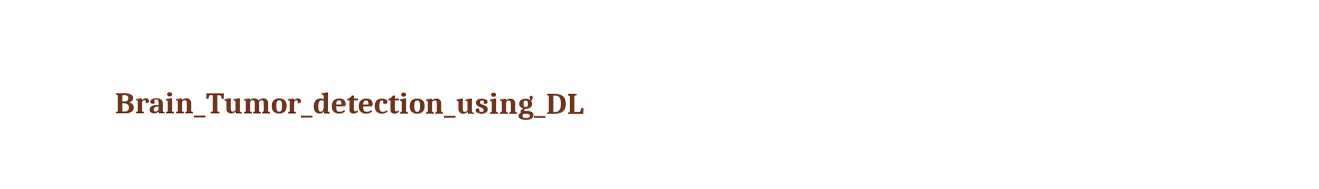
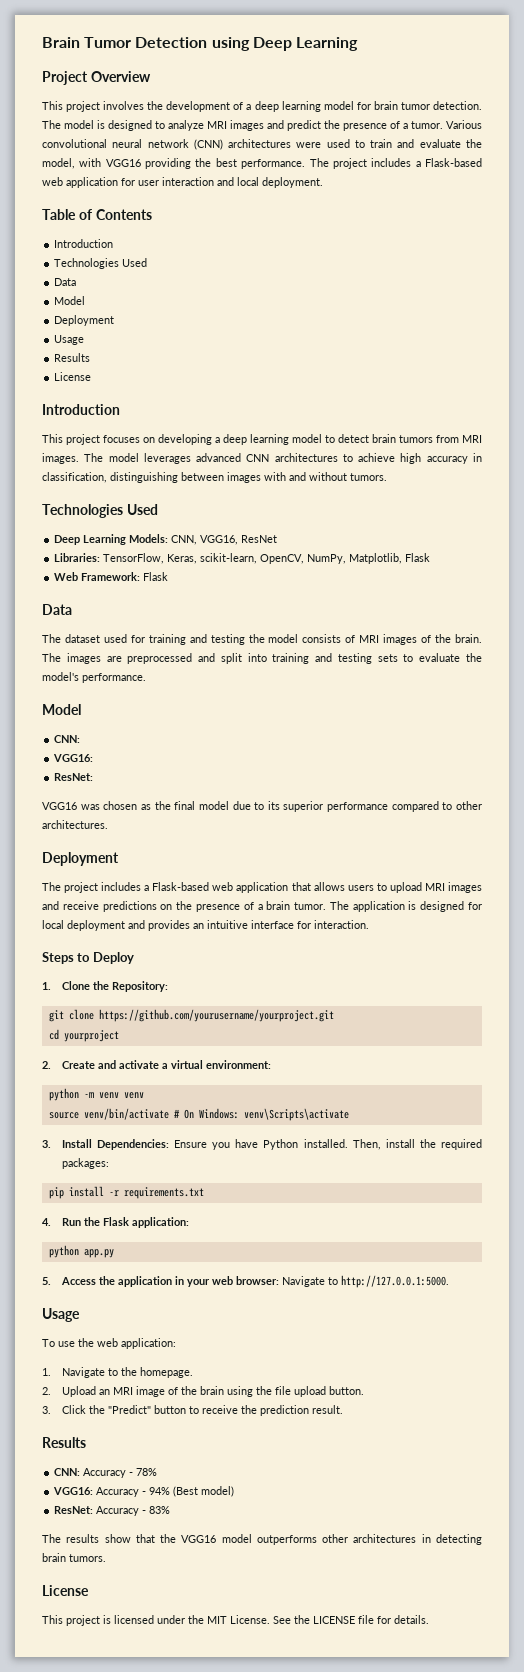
- Brain_Tumor_detection_using_DL
+ Brain Tumor Detection using Deep Learning
+ Project Overview
+ This project involves the development of a deep learning model for brain tumor detection. The model is designed to analyze MRI images and predict the presence of a tumor. Various convolutional neural network (CNN) architectures were used to train and evaluate the model, with VGG16 providing the best performance. The project includes a Flask-based web application for user interaction and local deployment.
+ Table of Contents
+ Introduction
+ Technologies Used
+ Data
+ Model
+ Deployment
+ Usage
+ Results
+ License
+ Introduction
+ This project focuses on developing a deep learning model to detect brain tumors from MRI images. The model leverages advanced CNN architectures to achieve high accuracy in classification, distinguishing between images with and without tumors.
+ Technologies Used
+ Deep Learning Models: CNN, VGG16, ResNet
+ Libraries: TensorFlow, Keras, scikit-learn, OpenCV, NumPy, Matplotlib, Flask
+ Web Framework: Flask
+ Data
+ The dataset used for training and testing the model consists of MRI images of the brain. The images are preprocessed and split into training and testing sets to evaluate the model's performance.
+ Model
+ CNN:
+ VGG16:
+ ResNet:
+ VGG16 was chosen as the final model due to its superior performance compared to other architectures.
+ Deployment
+ The project includes a Flask-based web application that allows users to upload MRI images and receive predictions on the presence of a brain tumor. The application is designed for local deployment and provides an intuitive interface for interaction.
+ Steps to Deploy
+ 1. Clone the Repository:
+ git clone https://github.com/yourusername/yourproject.git
+ cd yourproject
+ 2. Create and activate a virtual environment:
+ python -m venv venv
+ source venv/bin/activate # On Windows: venv\Scripts\activate
+ 3. Install Dependencies: Ensure you have Python installed. Then, install the required packages:
+ pip install -r requirements.txt
+ 4. Run the Flask application:
+ python app.py
+ 5. Access the application in your web browser: Navigate to http://127.0.0.1:5000.
+ Usage
+ To use the web application:
+ 1. Navigate to the homepage.
+ 2. Upload an MRI image of the brain using the file upload button.
+ 3. Click the "Predict" button to receive the prediction result.
+ Results
+ CNN: Accuracy - 78%
+ VGG16: Accuracy - 94% (Best model)
+ ResNet: Accuracy - 83%
+ The results show that the VGG16 model outperforms other architectures in detecting brain tumors.
+ License
+ This project is licensed under the MIT License. See the LICENSE file for details.

